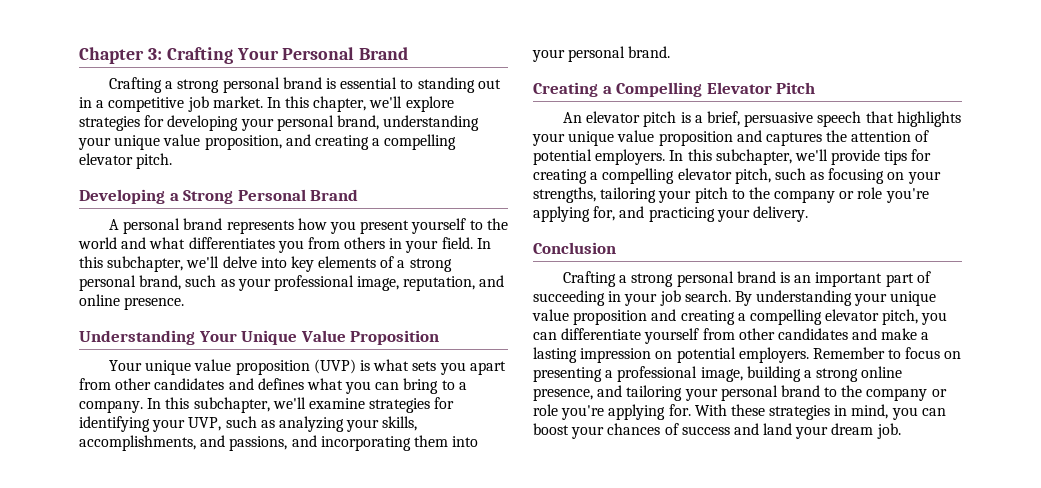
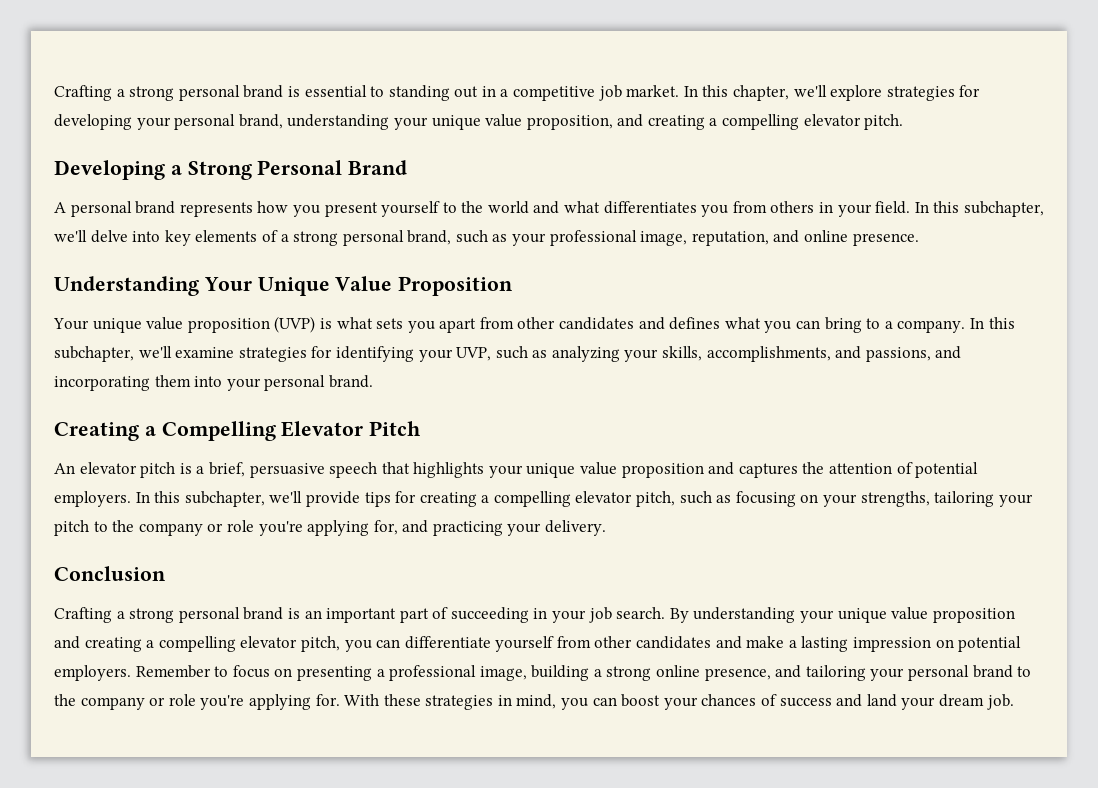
- Chapter 3: Crafting Your Personal Brand

